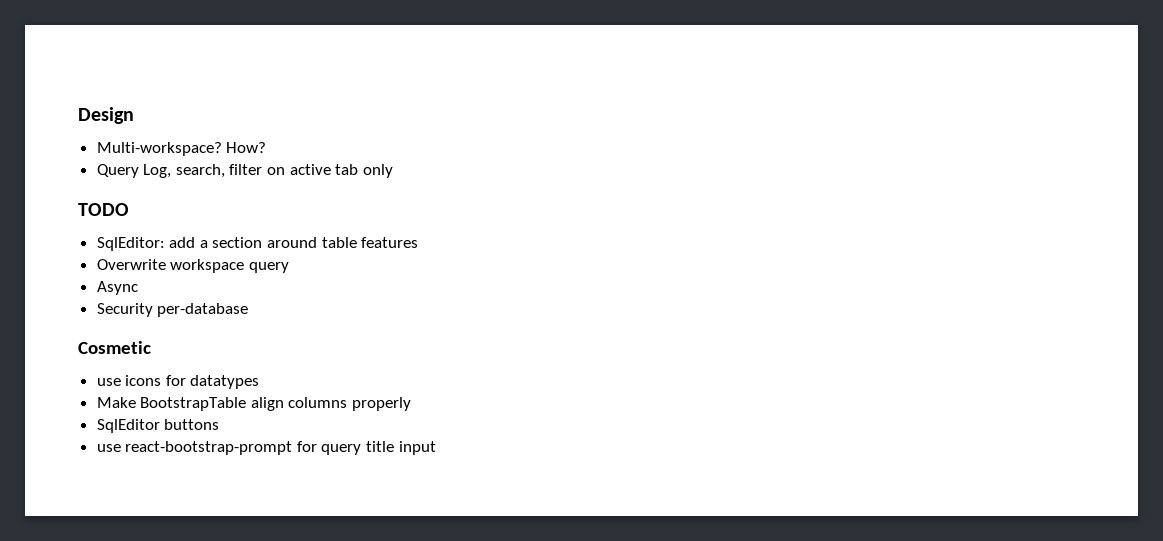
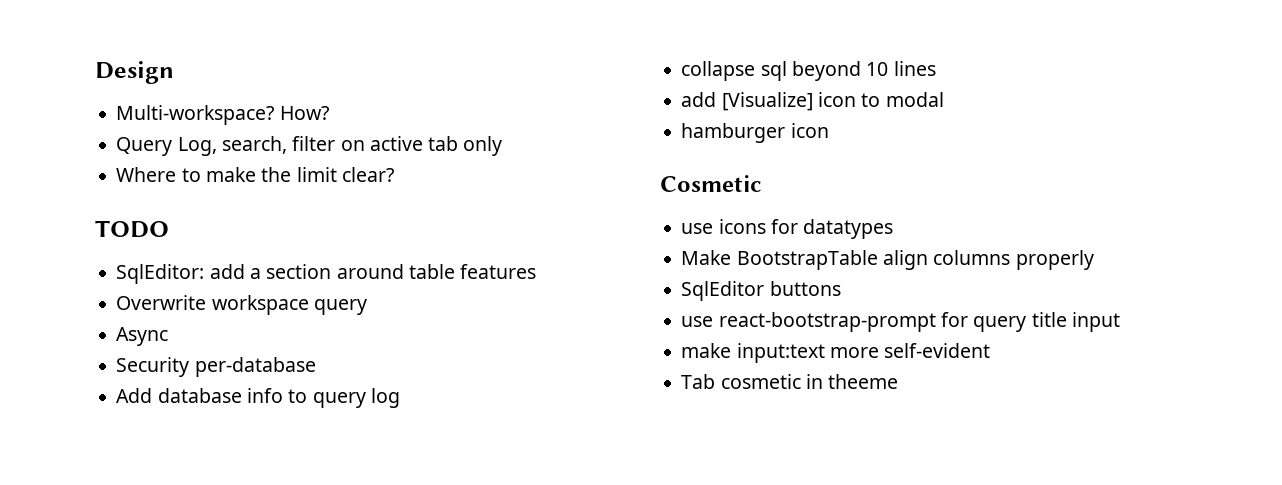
+ Where to make the limit clear?
+ Add database info to query log
+ collapse sql beyond 10 lines
+ add [Visualize] icon to modal
+ hamburger icon
+ make input:text more self-evident
+ Tab cosmetic in theeme

